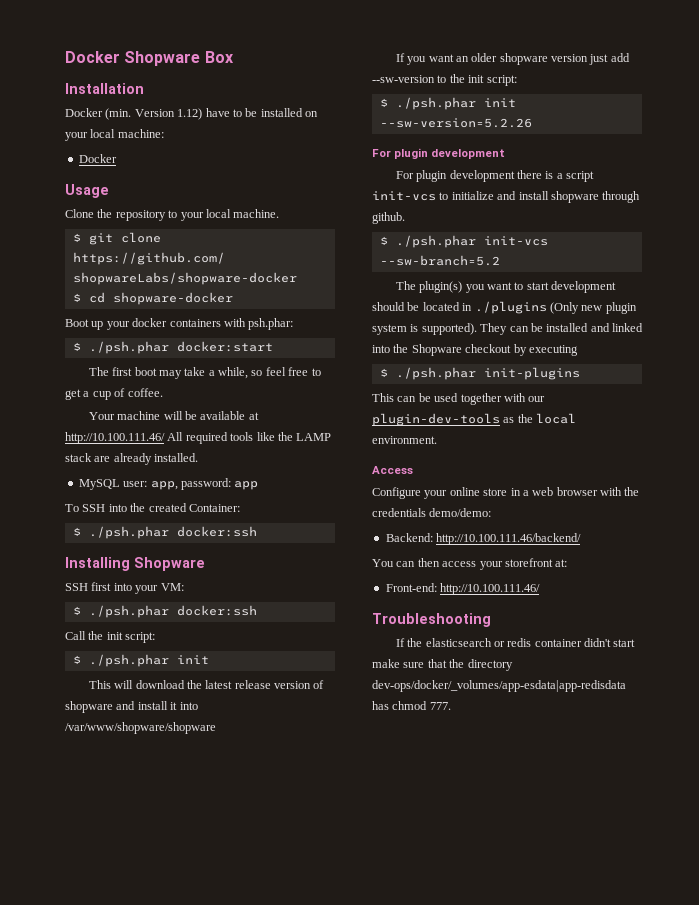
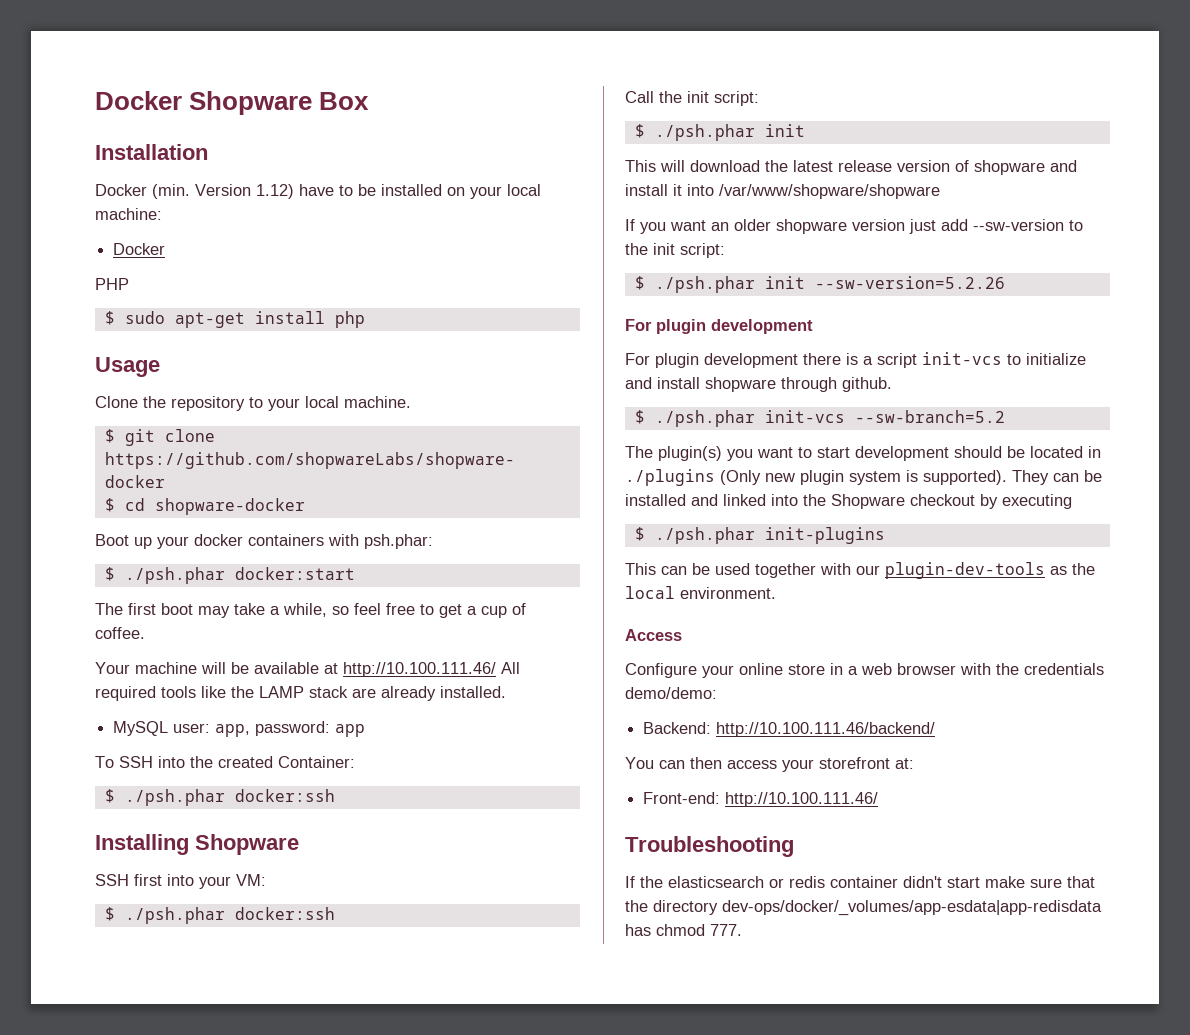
+ PHP
+ $ sudo apt-get install php

